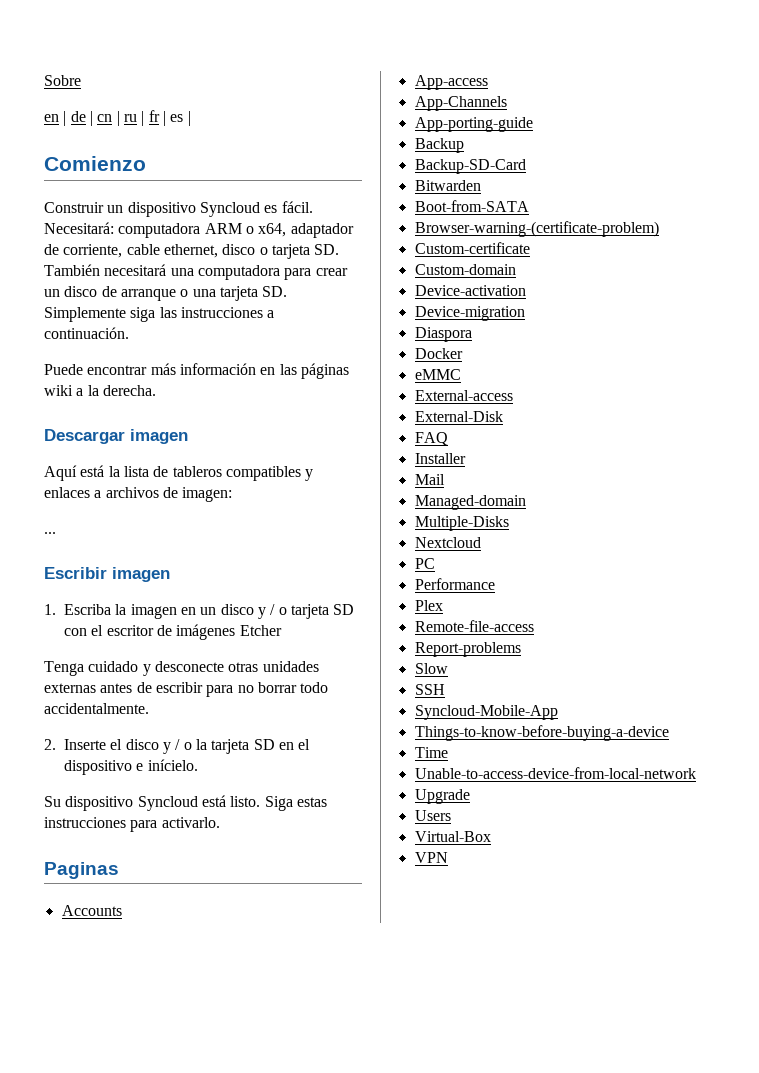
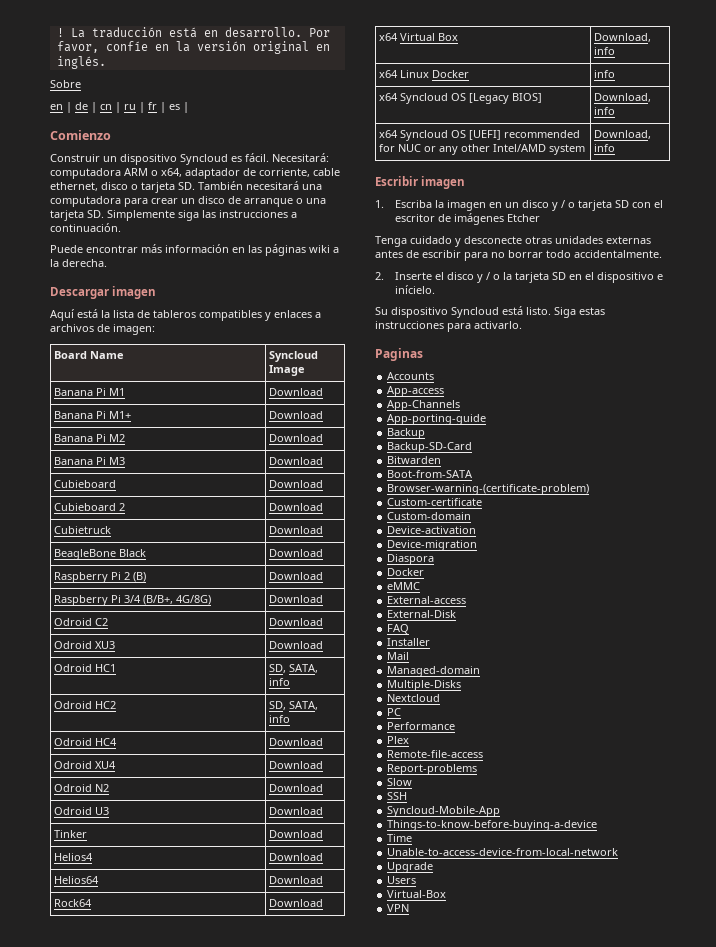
+ ! La traducción está en desarrollo. Por favor, confíe en la versión original en inglés.
- ...
+ Board Name | Syncloud Image
+ Banana Pi M1 | Download
+ Banana Pi M1+ | Download
+ Banana Pi M2 | Download
+ Banana Pi M3 | Download
+ Cubieboard | Download
+ Cubieboard 2 | Download
+ Cubietruck | Download
+ BeagleBone Black | Download
+ Raspberry Pi 2 (B) | Download
+ Raspberry Pi 3/4 (B/B+, 4G/8G) | Download
+ Odroid C2 | Download
+ Odroid XU3 | Download
+ Odroid HC1 | SD, SATA, info
+ Odroid HC2 | SD, SATA, info
+ Odroid HC4 | Download
+ Odroid XU4 | Download
+ Odroid N2 | Download
+ Odroid U3 | Download
+ Tinker | Download
+ Helios4 | Download
+ Helios64 | Download
+ Rock64 | Download
+ x64 Virtual Box | Download, info
+ x64 Linux Docker | info
+ x64 Syncloud OS [Legacy BIOS] | Download, info
+ x64 Syncloud OS [UEFI] recommended for NUC or any other Intel/AMD system | Download, info

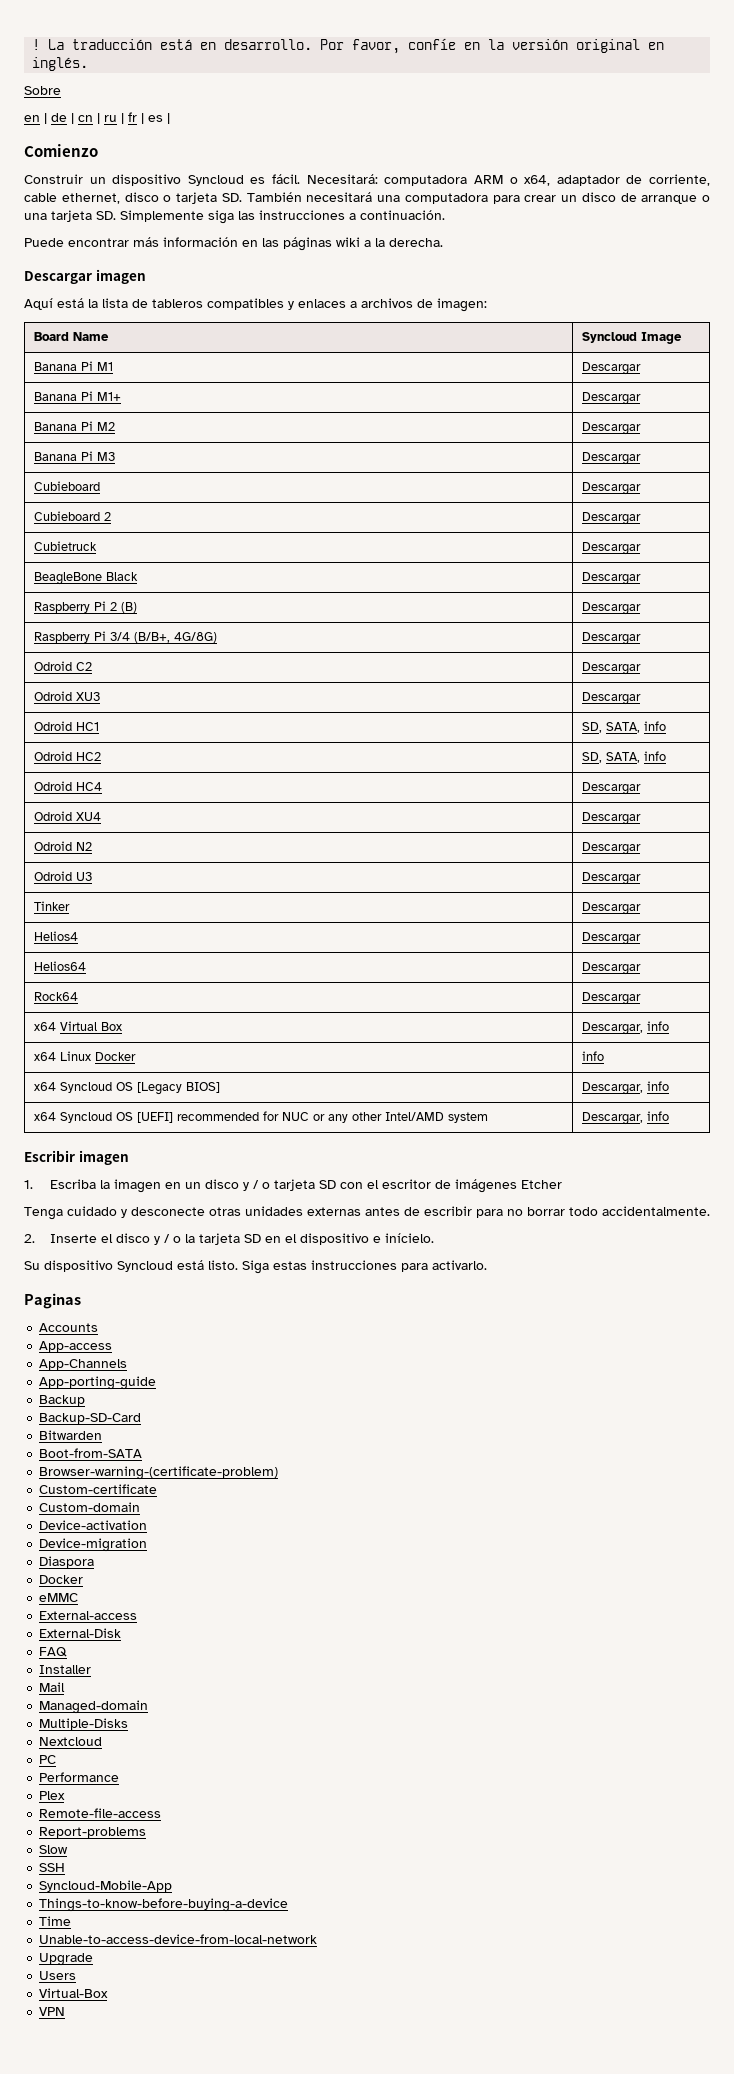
- Banana Pi M1 | Download
+ Banana Pi M1 | Descargar
- Banana Pi M1+ | Download
+ Banana Pi M1+ | Descargar
- Banana Pi M2 | Download
+ Banana Pi M2 | Descargar
- Banana Pi M3 | Download
+ Banana Pi M3 | Descargar
- Cubieboard | Download
+ Cubieboard | Descargar
- Cubieboard 2 | Download
+ Cubieboard 2 | Descargar
- Cubietruck | Download
+ Cubietruck | Descargar
- BeagleBone Black | Download
+ BeagleBone Black | Descargar
- Raspberry Pi 2 (B) | Download
+ Raspberry Pi 2 (B) | Descargar
- Raspberry Pi 3/4 (B/B+, 4G/8G) | Download
+ Raspberry Pi 3/4 (B/B+, 4G/8G) | Descargar
- Odroid C2 | Download
+ Odroid C2 | Descargar
- Odroid XU3 | Download
+ Odroid XU3 | Descargar
- Odroid HC4 | Download
+ Odroid HC4 | Descargar
- Odroid XU4 | Download
+ Odroid XU4 | Descargar
- Odroid N2 | Download
+ Odroid N2 | Descargar
- Odroid U3 | Download
+ Odroid U3 | Descargar
- Tinker | Download
+ Tinker | Descargar
- Helios4 | Download
+ Helios4 | Descargar
- Helios64 | Download
+ Helios64 | Descargar
- Rock64 | Download
+ Rock64 | Descargar
- x64 Virtual Box | Download, info
+ x64 Virtual Box | Descargar, info
- x64 Syncloud OS [Legacy BIOS] | Download, info
+ x64 Syncloud OS [Legacy BIOS] | Descargar, info
- x64 Syncloud OS [UEFI] recommended for NUC or any other Intel/AMD system | Download, info
+ x64 Syncloud OS [UEFI] recommended for NUC or any other Intel/AMD system | Descargar, info

